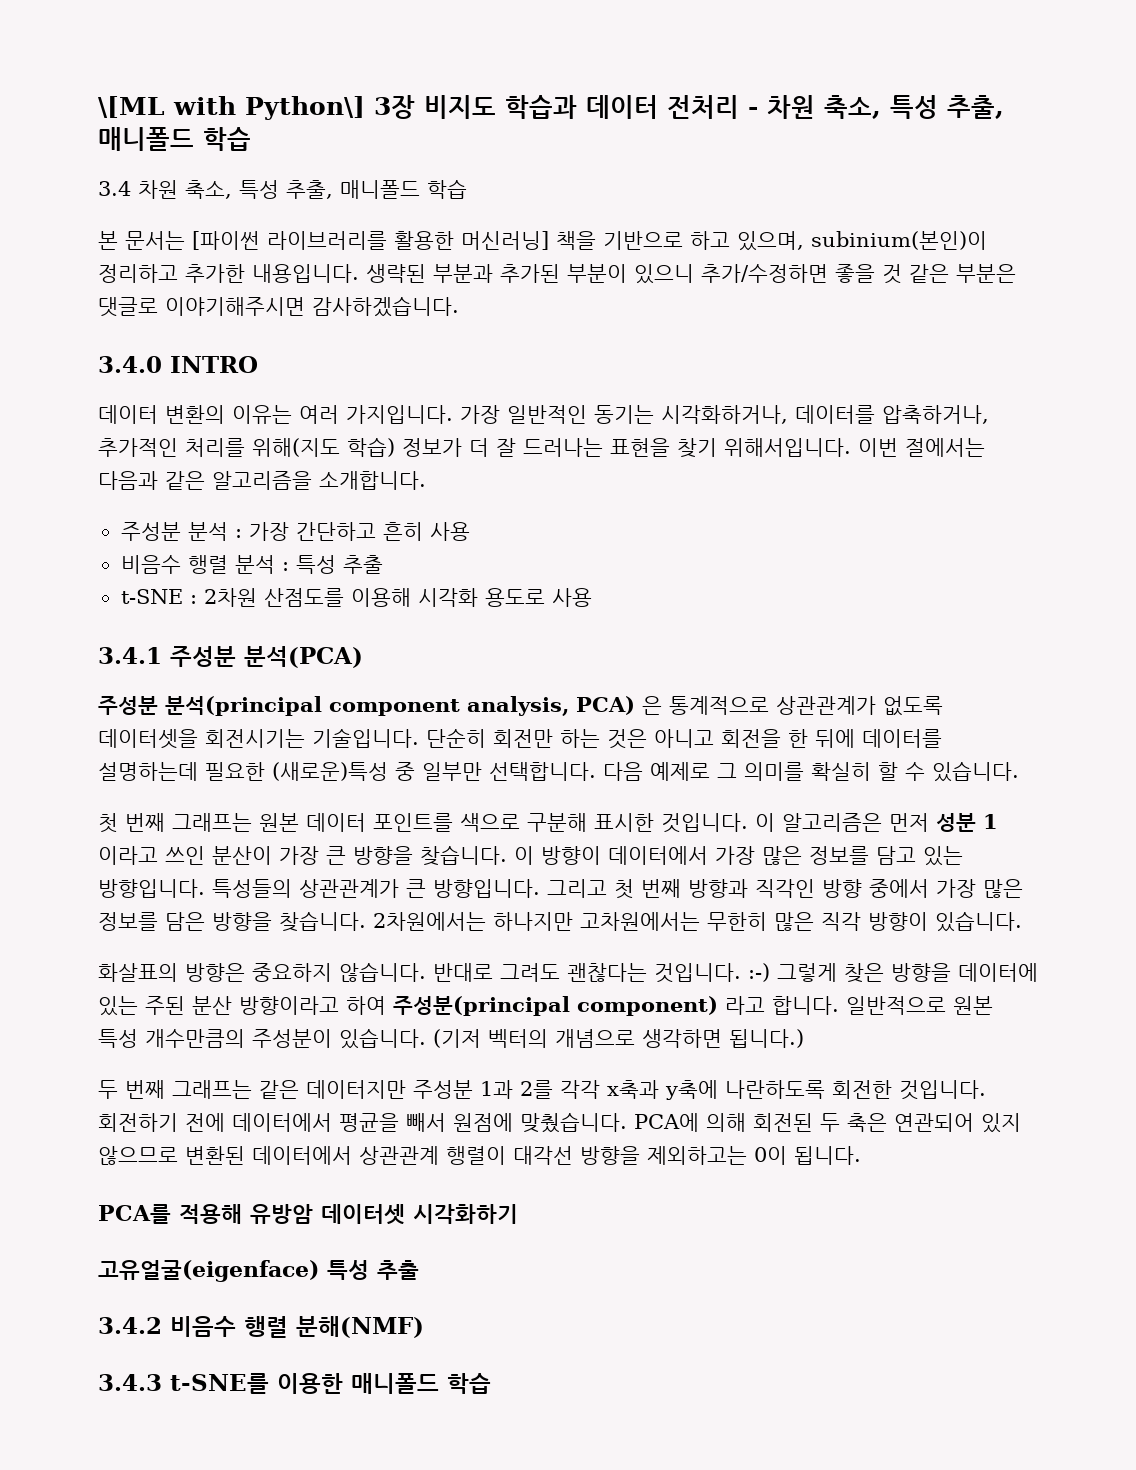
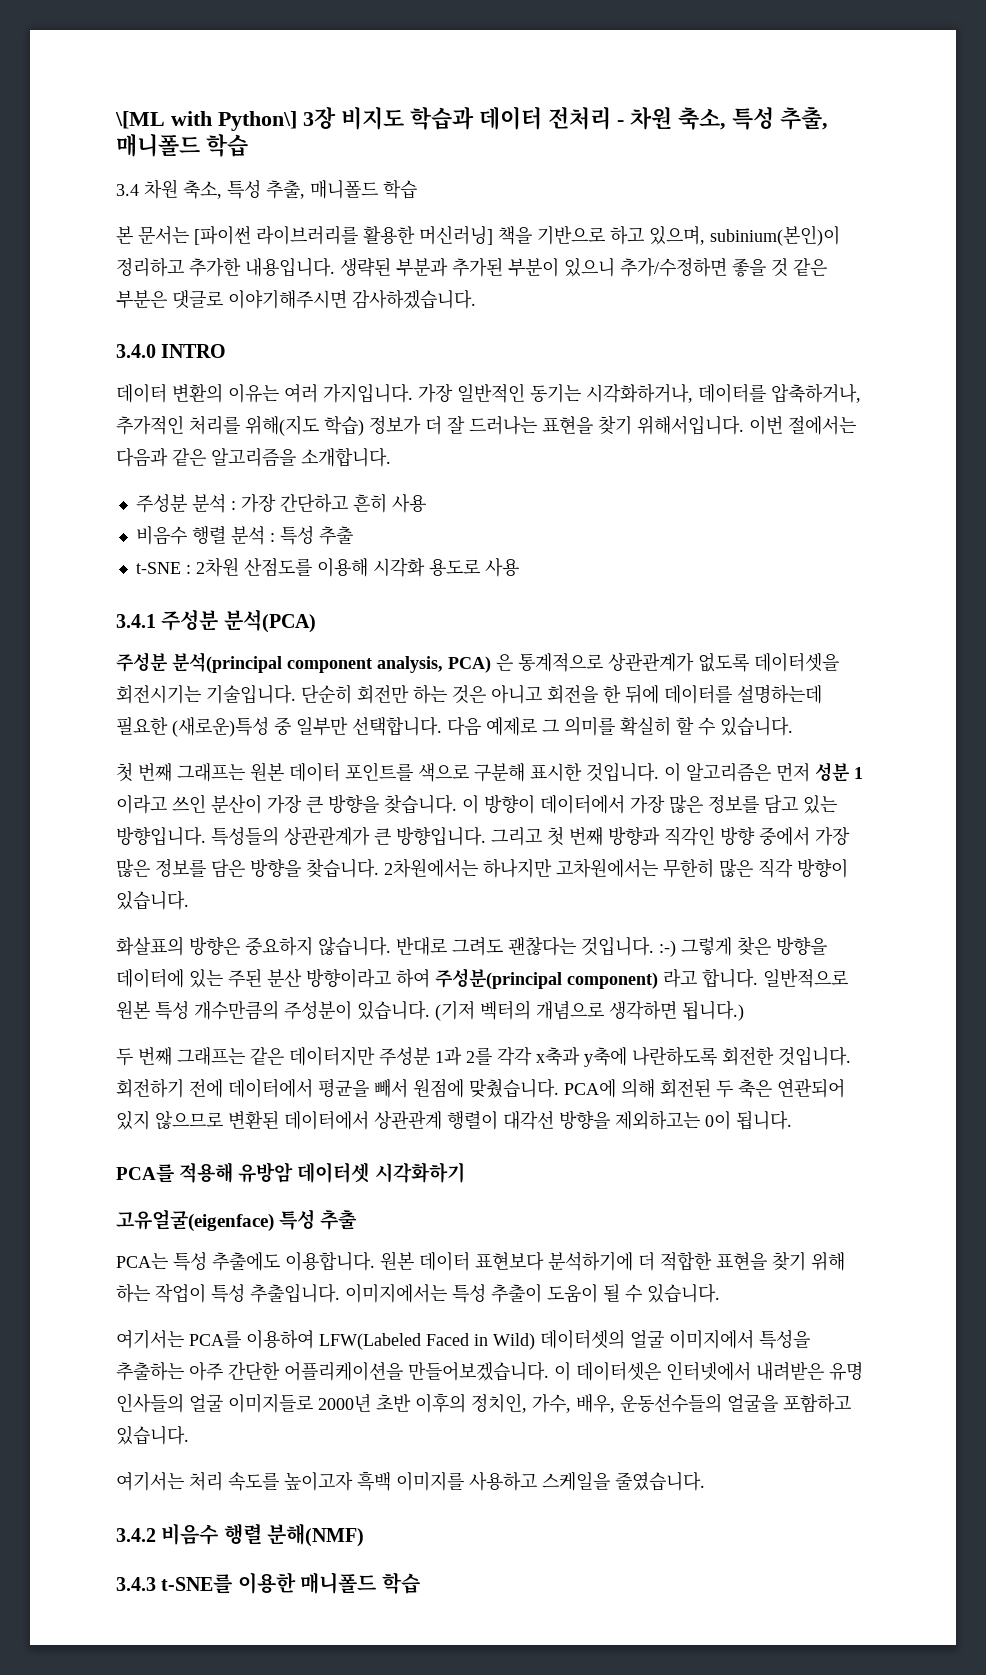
+ PCA는 특성 추출에도 이용합니다. 원본 데이터 표현보다 분석하기에 더 적합한 표현을 찾기 위해 하는 작업이 특성 추출입니다. 이미지에서는 특성 추출이 도움이 될 수 있습니다.
+ 여기서는 PCA를 이용하여 LFW(Labeled Faced in Wild) 데이터셋의 얼굴 이미지에서 특성을 추출하는 아주 간단한 어플리케이션을 만들어보겠습니다. 이 데이터셋은 인터넷에서 내려받은 유명 인사들의 얼굴 이미지들로 2000년 초반 이후의 정치인, 가수, 배우, 운동선수들의 얼굴을 포함하고 있습니다.
+ 여기서는 처리 속도를 높이고자 흑백 이미지를 사용하고 스케일을 줄였습니다.

